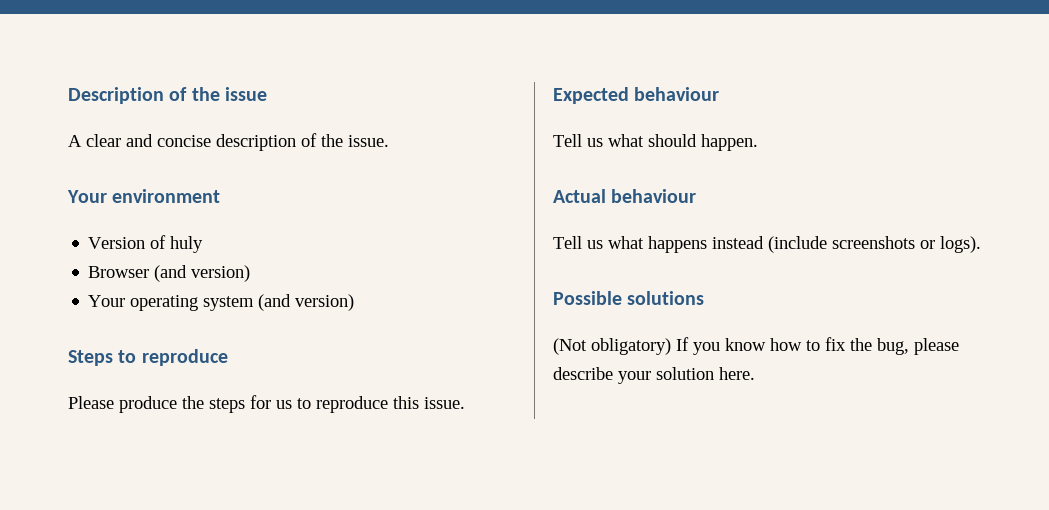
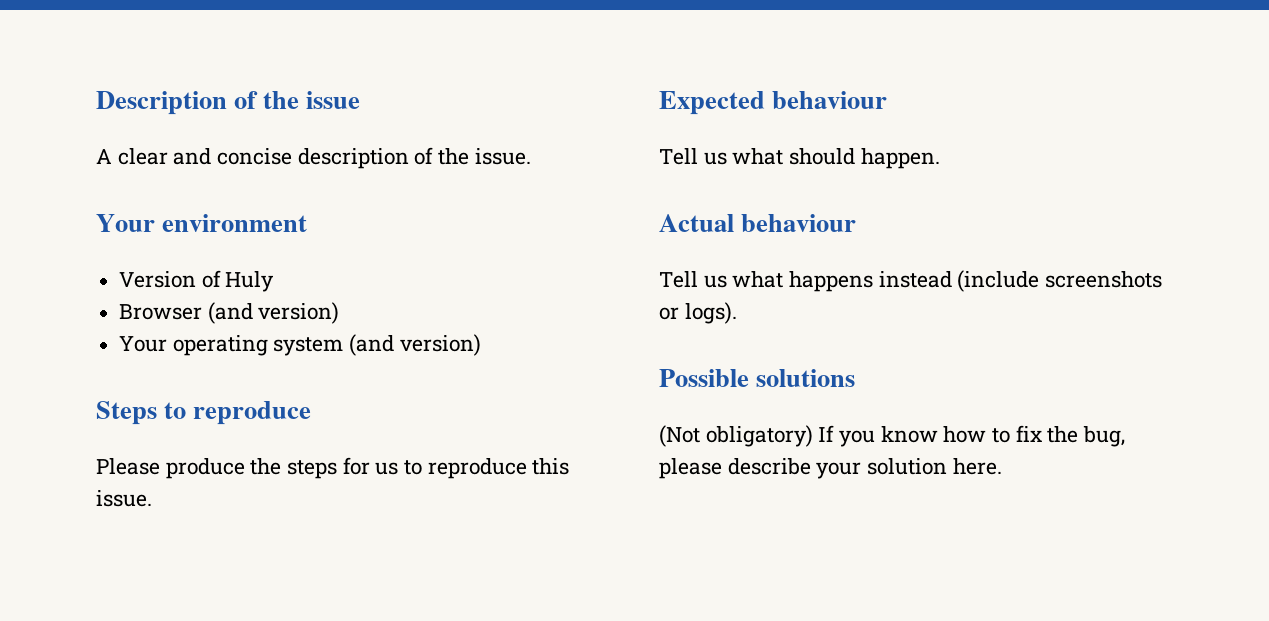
- Version of huly
+ Version of Huly

